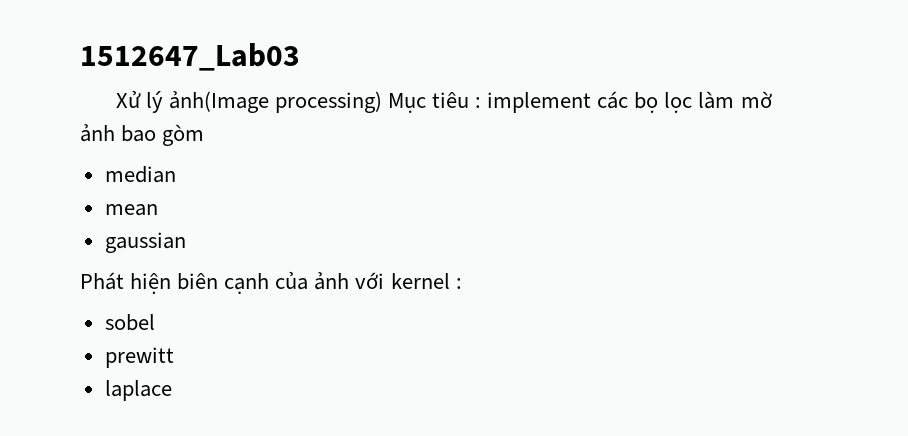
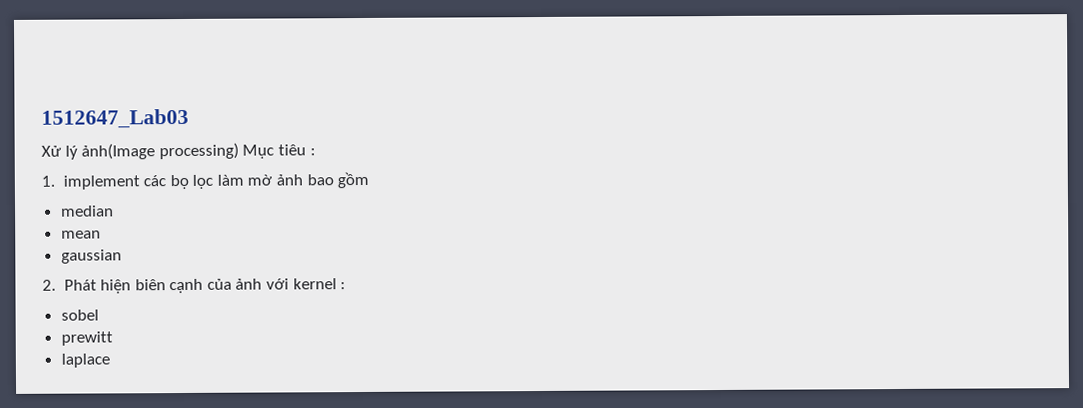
- Xử lý ảnh(Image processing) Mục tiêu : implement các bọ lọc làm mờ ảnh bao gòm
+ Xử lý ảnh(Image processing) Mục tiêu :
+ 1. implement các bọ lọc làm mờ ảnh bao gồm
- Phát hiện biên cạnh của ảnh với kernel :
+ 2. Phát hiện biên cạnh của ảnh với kernel :

